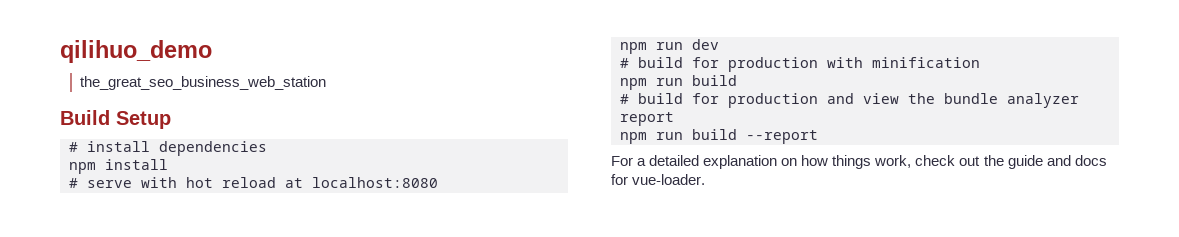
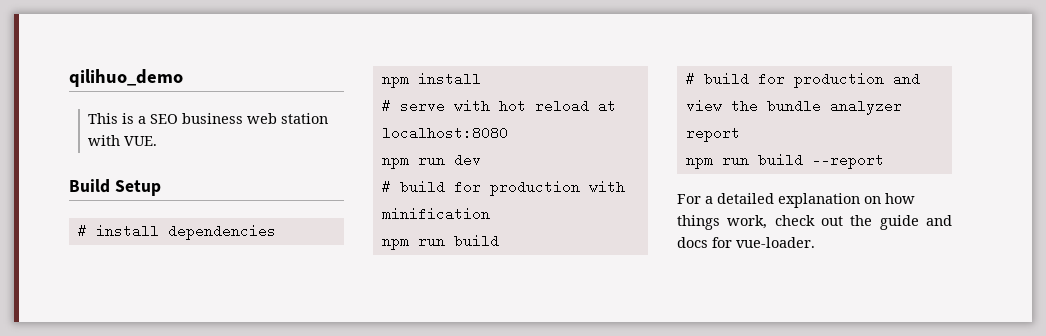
- the_great_seo_business_web_station
+ This is a SEO business web station with VUE.

